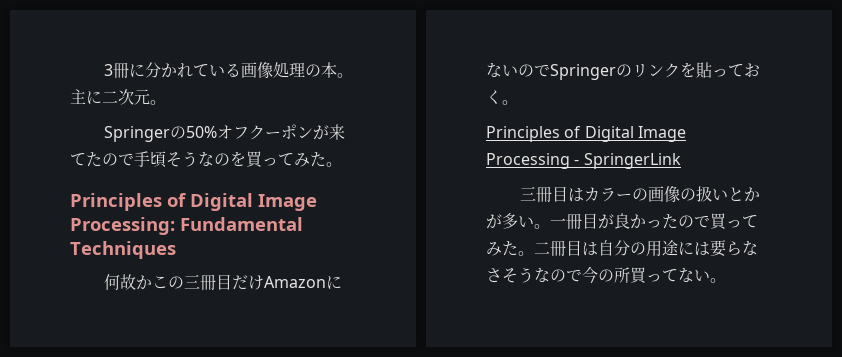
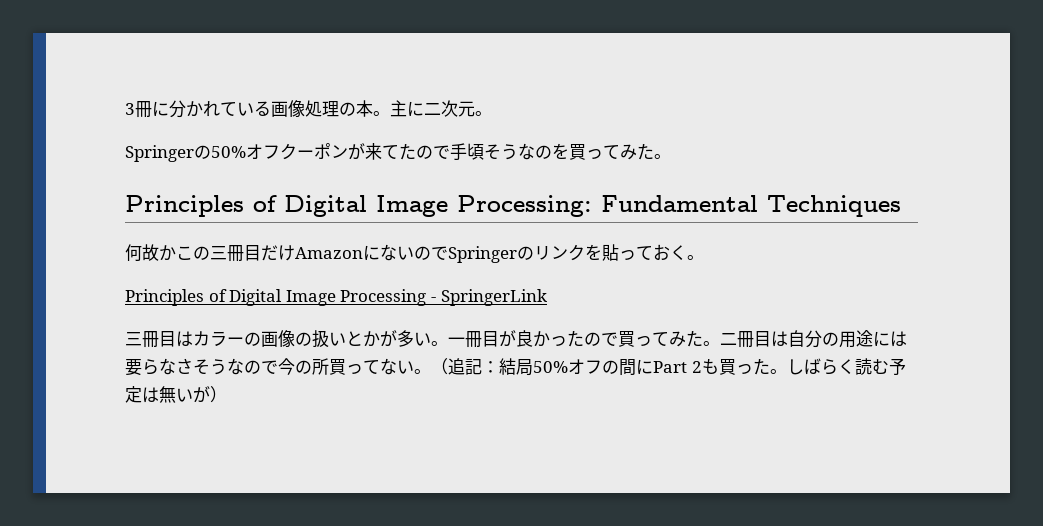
+ （追記：結局50%オフの間にPart 2も買った。しばらく読む予定は無いが）

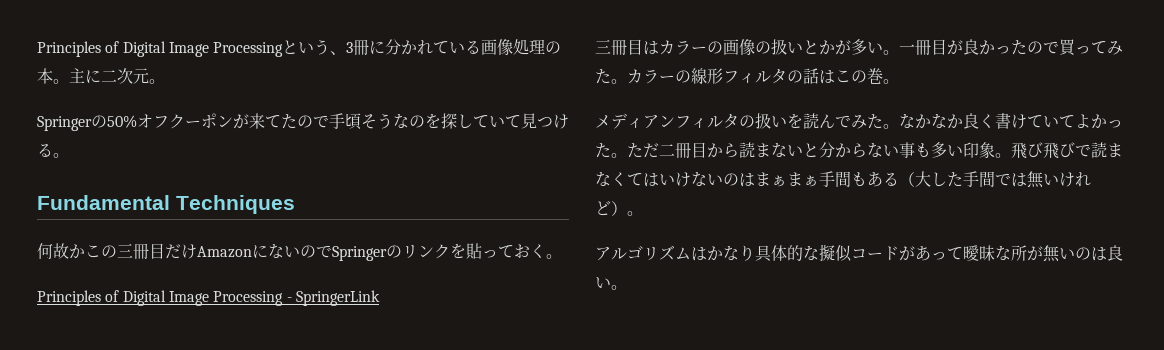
- 3冊に分かれている画像処理の本。
+ Principles of Digital Image Processingという、3冊に分かれている画像処理の本。
- Springerの50%オフクーポンが来てたので手頃そうなのを買ってみた。
- Principles of Digital Image Processing: Fundamental Techniques
+ Springerの50%オフクーポンが来てたので手頃そうなのを探していて見つける。
+ Fundamental Techniques
- 二冊目は自分の用途には要らなさそうなので今の所買ってない。（追記：結局50%オフの間にPart 2も買った。しばらく読む予定は無いが）
+ カラーの線形フィルタの話はこの巻。
+ メディアンフィルタの扱いを読んでみた。なかなか良く書けていてよかった。ただ二冊目から読まないと分からない事も多い印象。飛び飛びで読まなくてはいけないのはまぁまぁ手間もある（大した手間では無いけれど）。
+ アルゴリズムはかなり具体的な擬似コードがあって曖昧な所が無いのは良い。

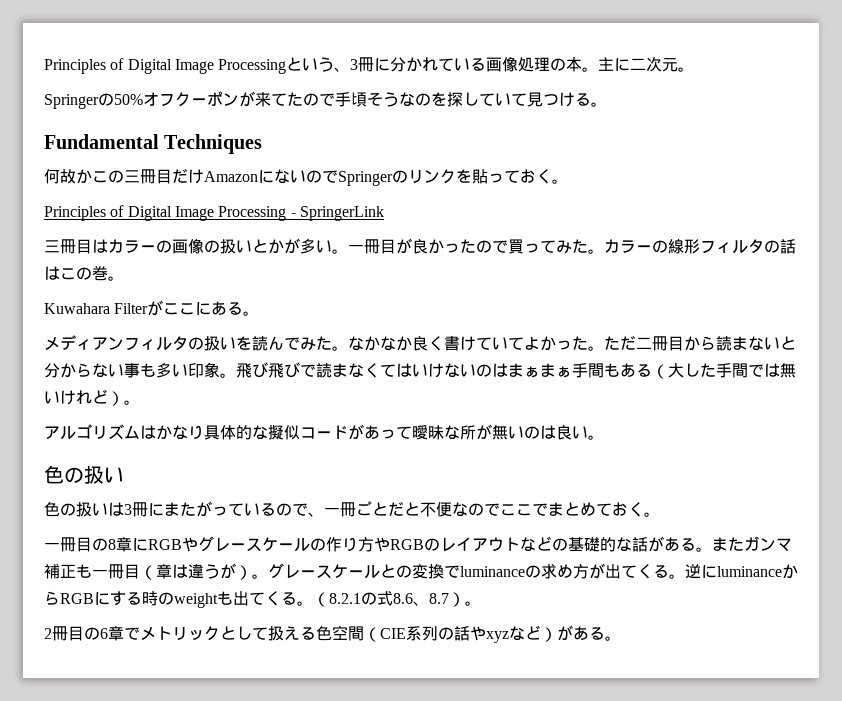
+ Kuwahara Filterがここにある。
  アルゴリズムはかなり具体的な擬似コードがあって曖昧な所が無いのは良い。
+ 色の扱い
+ 色の扱いは3冊にまたがっているので、一冊ごとだと不便なのでここでまとめておく。
+ 一冊目の8章にRGBやグレースケールの作り方やRGBのレイアウトなどの基礎的な話がある。またガンマ補正も一冊目（章は違うが）。グレースケールとの変換でluminanceの求め方が出てくる。逆にluminanceからRGBにする時のweightも出てくる。（8.2.1の式8.6、8.7）。
+ 2冊目の6章でメトリックとして扱える色空間（CIE系列の話やxyzなど）がある。

